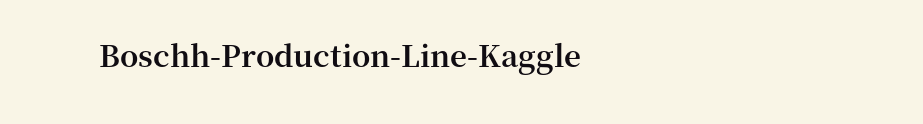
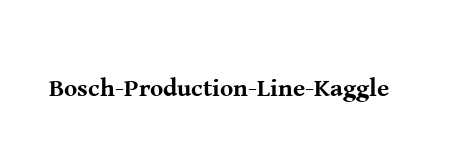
- Boschh-Production-Line-Kaggle
+ Bosch-Production-Line-Kaggle

